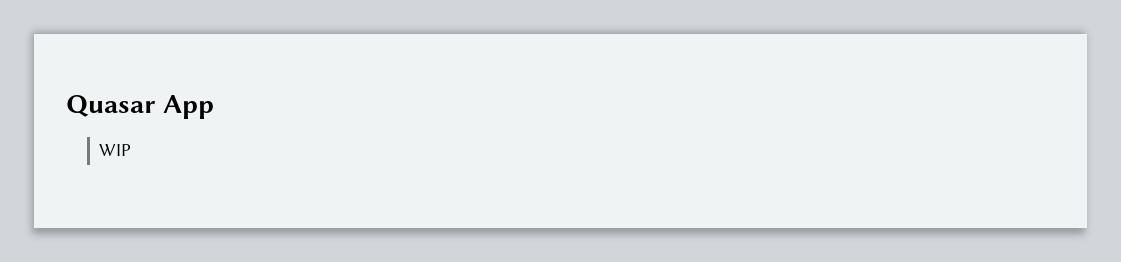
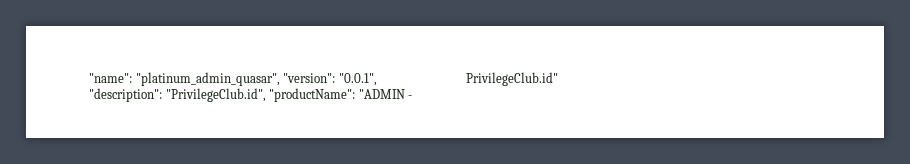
- Quasar App
- WIP
+ "name": "platinum_admin_quasar", "version": "0.0.1", "description": "PrivilegeClub.id", "productName": "ADMIN - PrivilegeClub.id"

